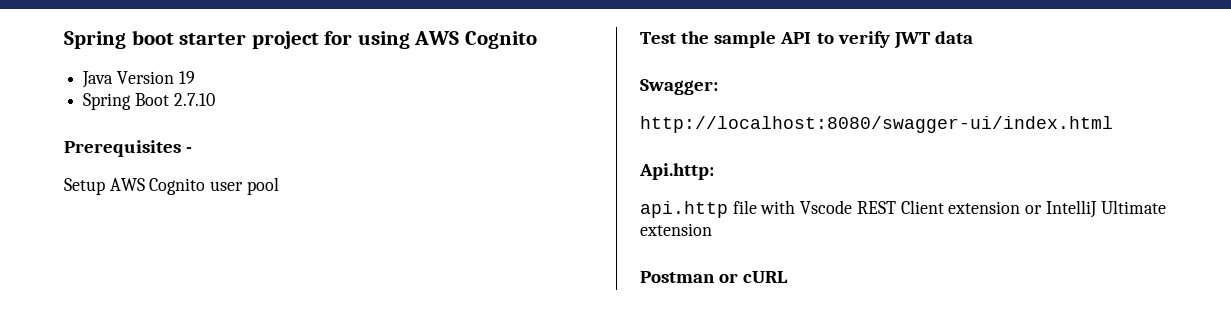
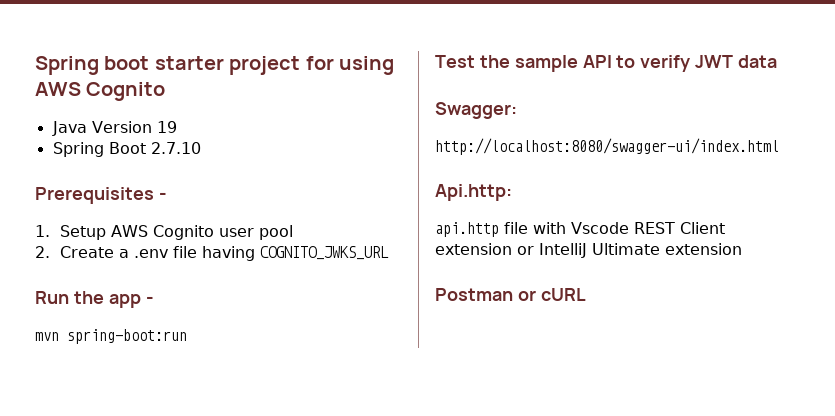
- Setup AWS Cognito user pool
+ 1. Setup AWS Cognito user pool
+ 2. Create a .env file having COGNITO_JWKS_URL
+ Run the app -
+ mvn spring-boot:run

